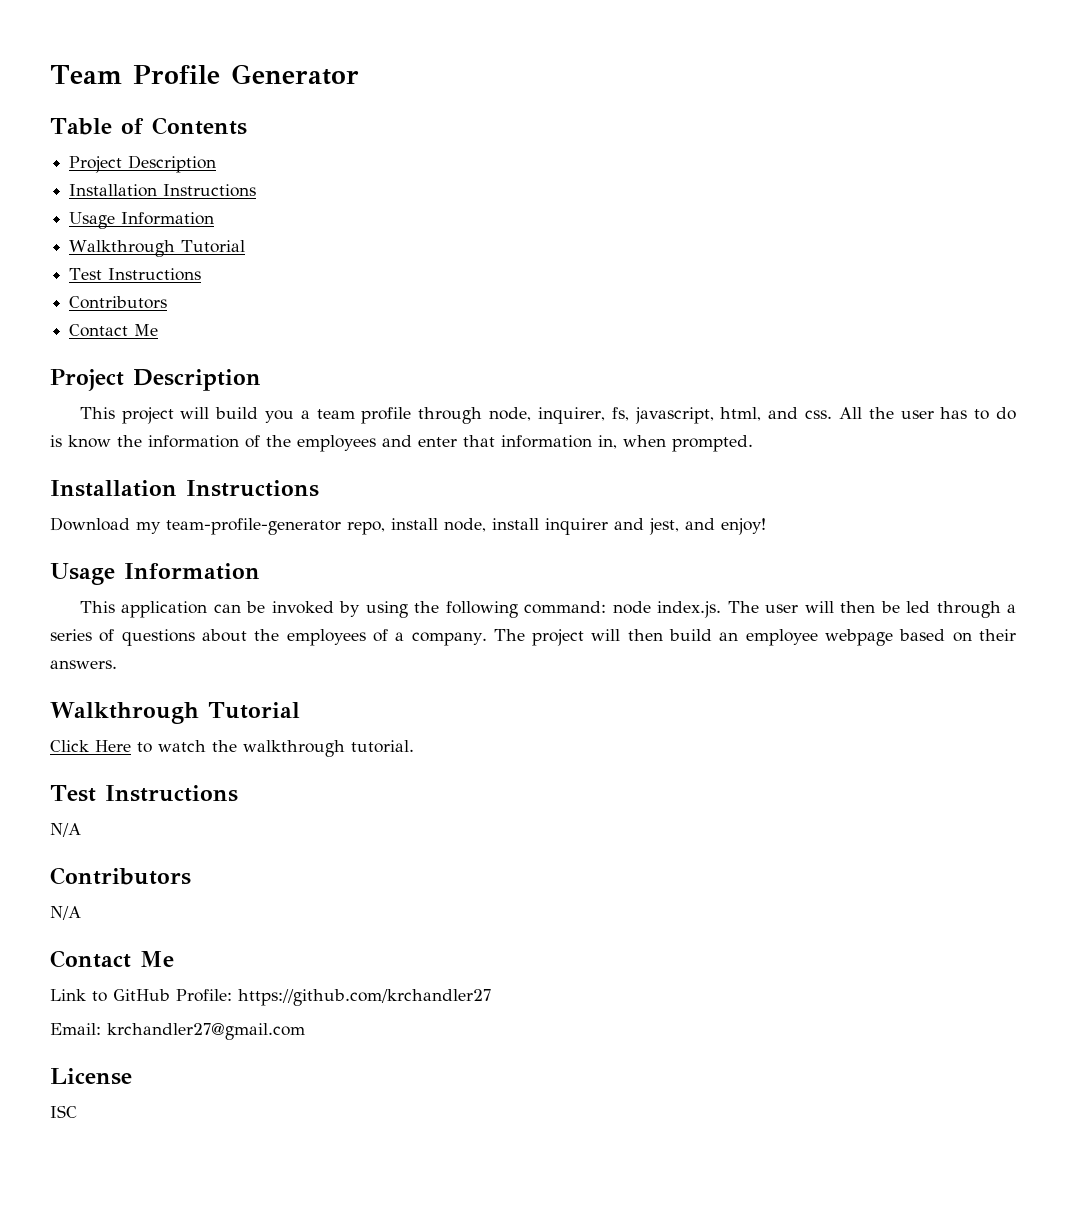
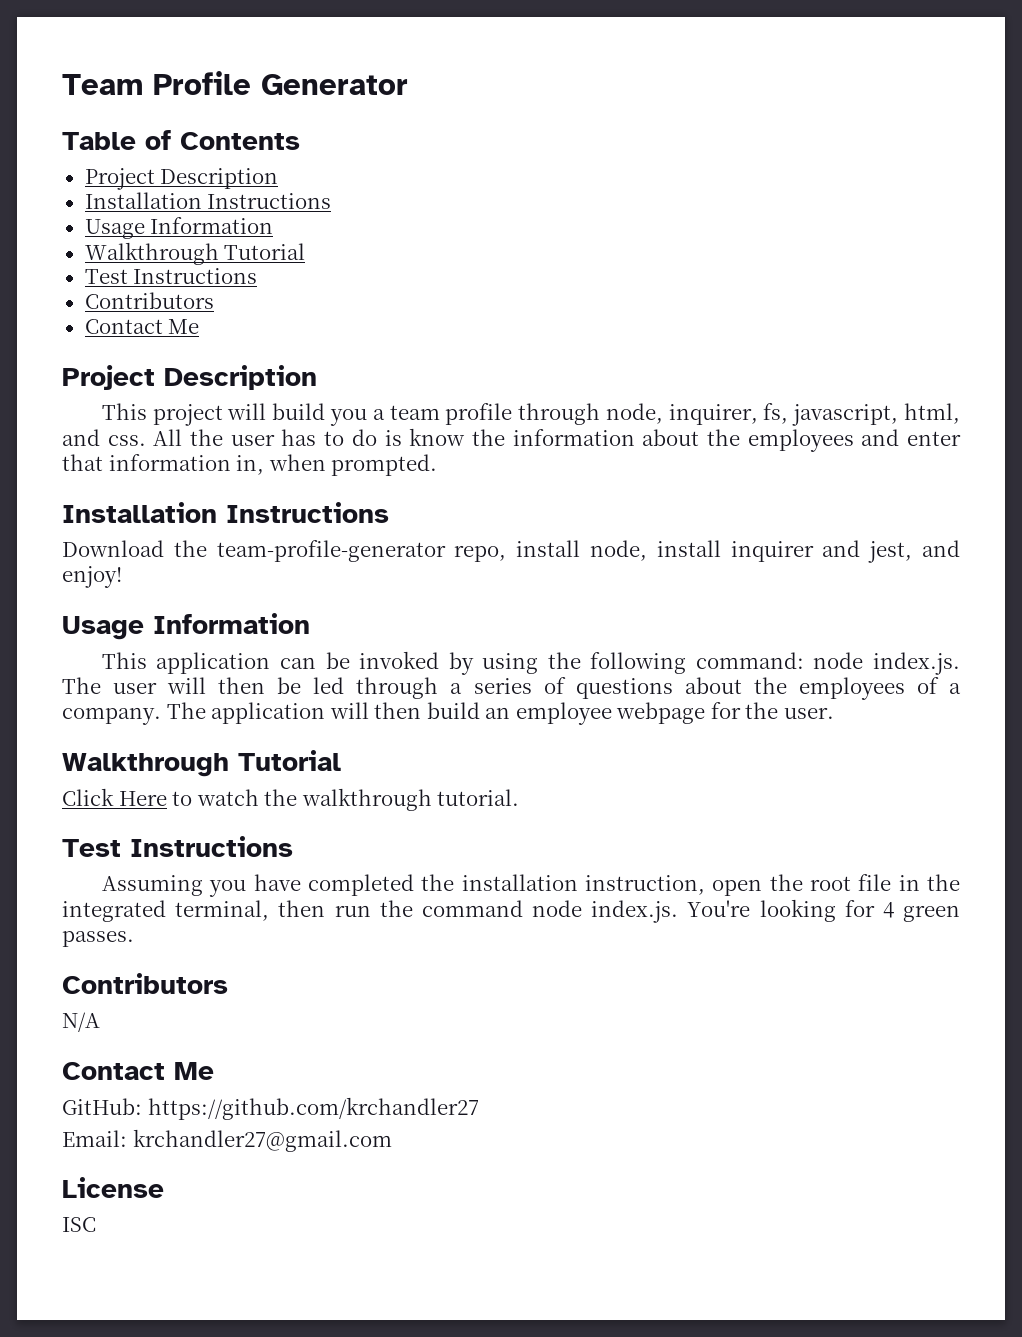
- All the user has to do is know the information of the employees and enter that information in, when prompted.
+ All the user has to do is know the information about the employees and enter that information in, when prompted.
- Download my team-profile-generator repo, install node, install inquirer and jest, and enjoy!
+ Download the team-profile-generator repo, install node, install inquirer and jest, and enjoy!
- The project will then build an employee webpage based on their answers.
+ The application will then build an employee webpage for the user.
  Click Here to watch the walkthrough tutorial.
  Test Instructions
- N/A
+ Assuming you have completed the installation instruction, open the root file in the integrated terminal, then run the command node index.js. You're looking for 4 green passes.
- Link to GitHub Profile: https://github.com/krchandler27
+ GitHub: https://github.com/krchandler27

